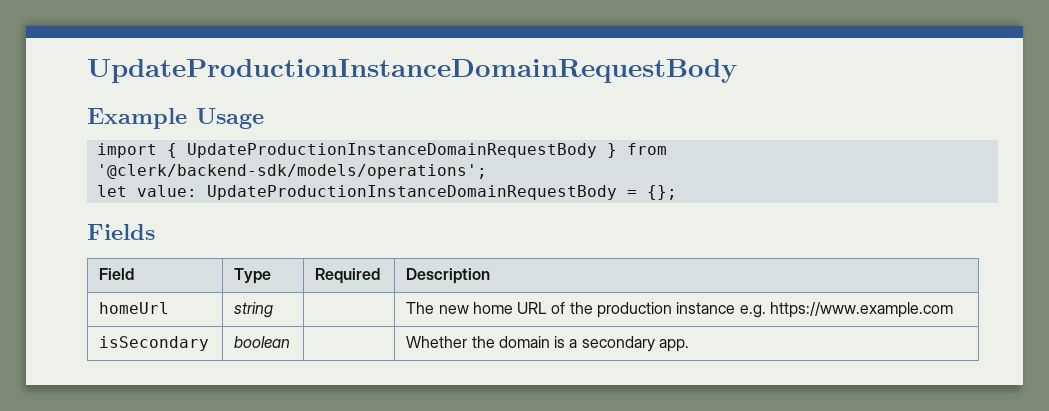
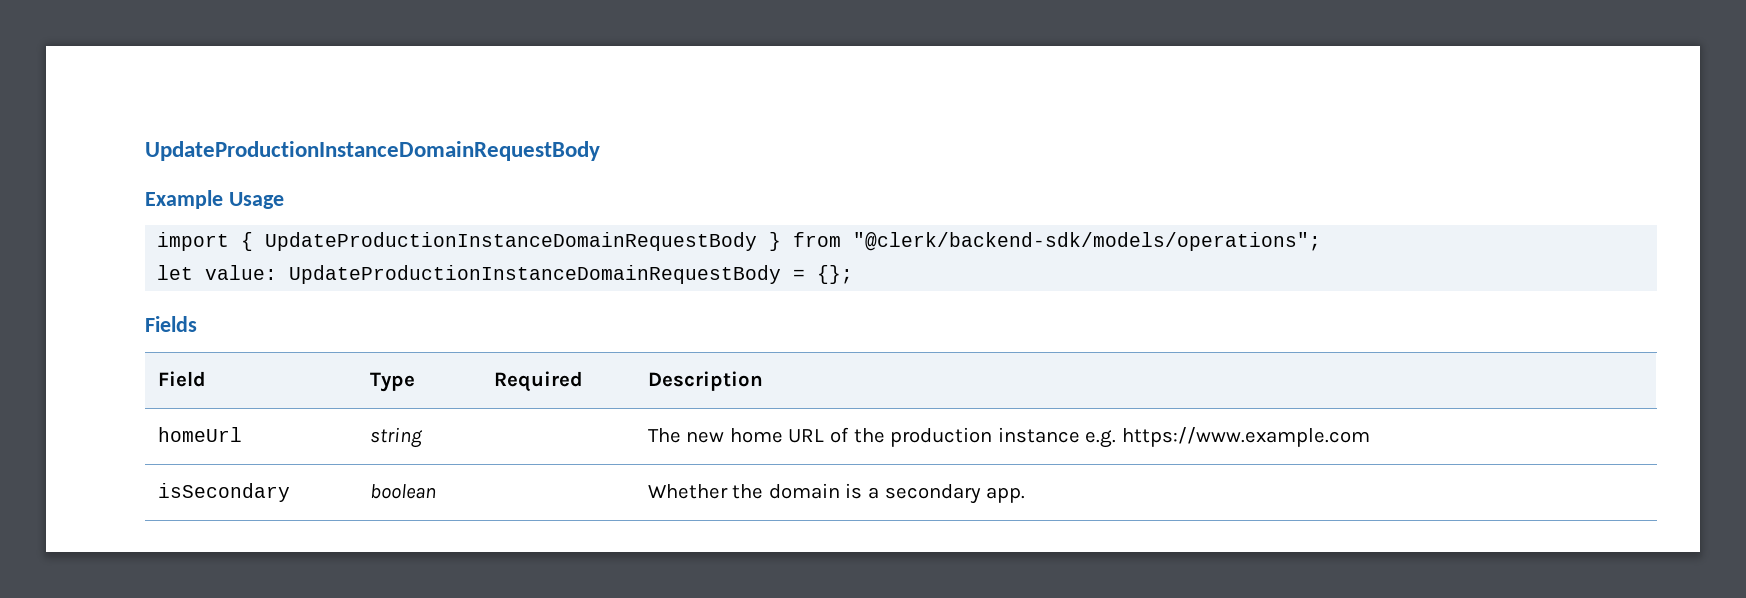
- import { UpdateProductionInstanceDomainRequestBody } from '@clerk/backend-sdk/models/operations';
+ import { UpdateProductionInstanceDomainRequestBody } from "@clerk/backend-sdk/models/operations";

